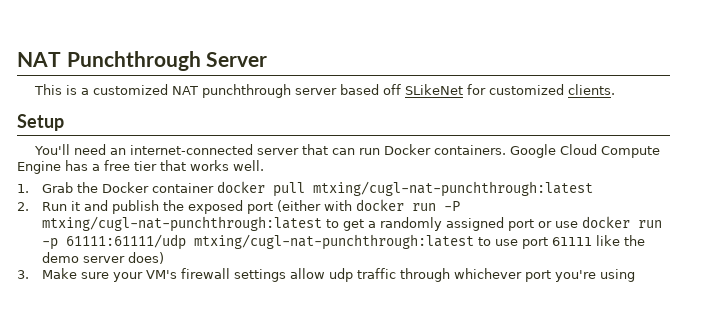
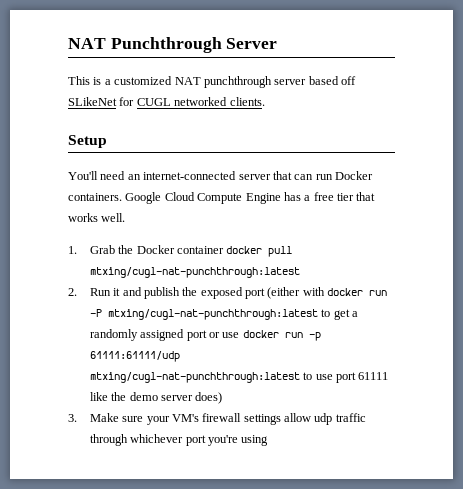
- This is a customized NAT punchthrough server based off SLikeNet for customized clients.
+ This is a customized NAT punchthrough server based off SLikeNet for CUGL networked clients.

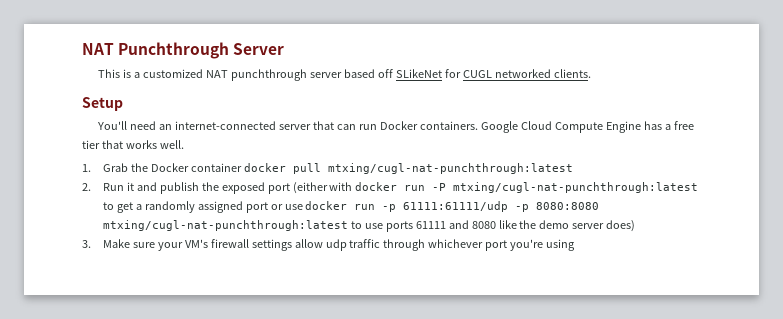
- 2. Run it and publish the exposed port (either with docker run -P mtxing/cugl-nat-punchthrough:latest to get a randomly assigned port or use docker run -p 61111:61111/udp mtxing/cugl-nat-punchthrough:latest to use port 61111 like the demo server does)
+ 2. Run it and publish the exposed port (either with docker run -P mtxing/cugl-nat-punchthrough:latest to get a randomly assigned port or use docker run -p 61111:61111/udp -p 8080:8080 mtxing/cugl-nat-punchthrough:latest to use ports 61111 and 8080 like the demo server does)

